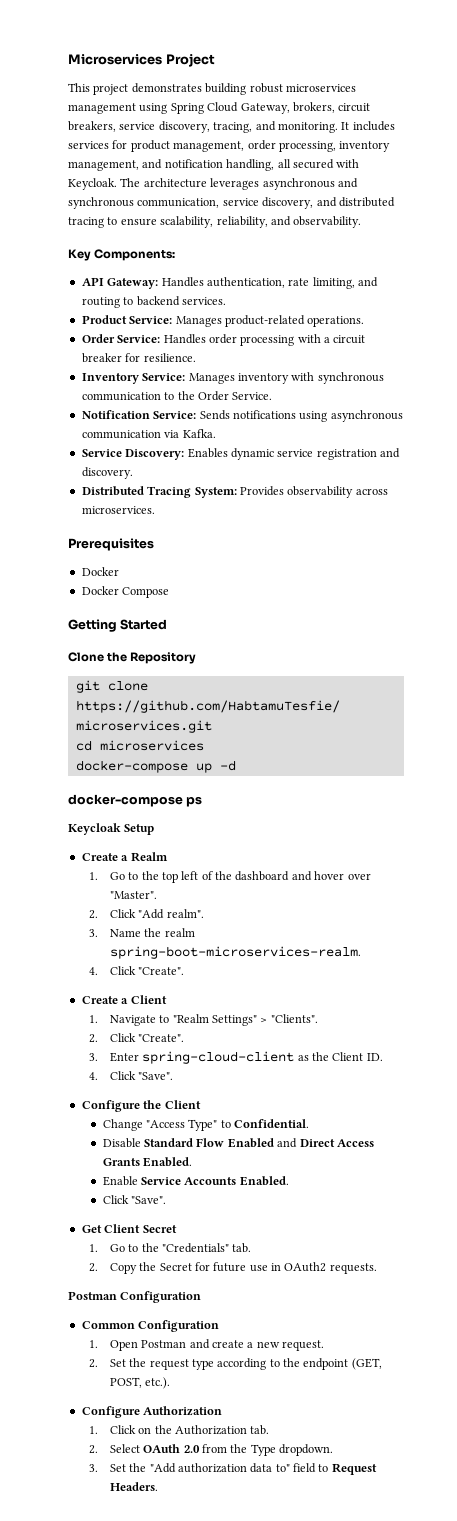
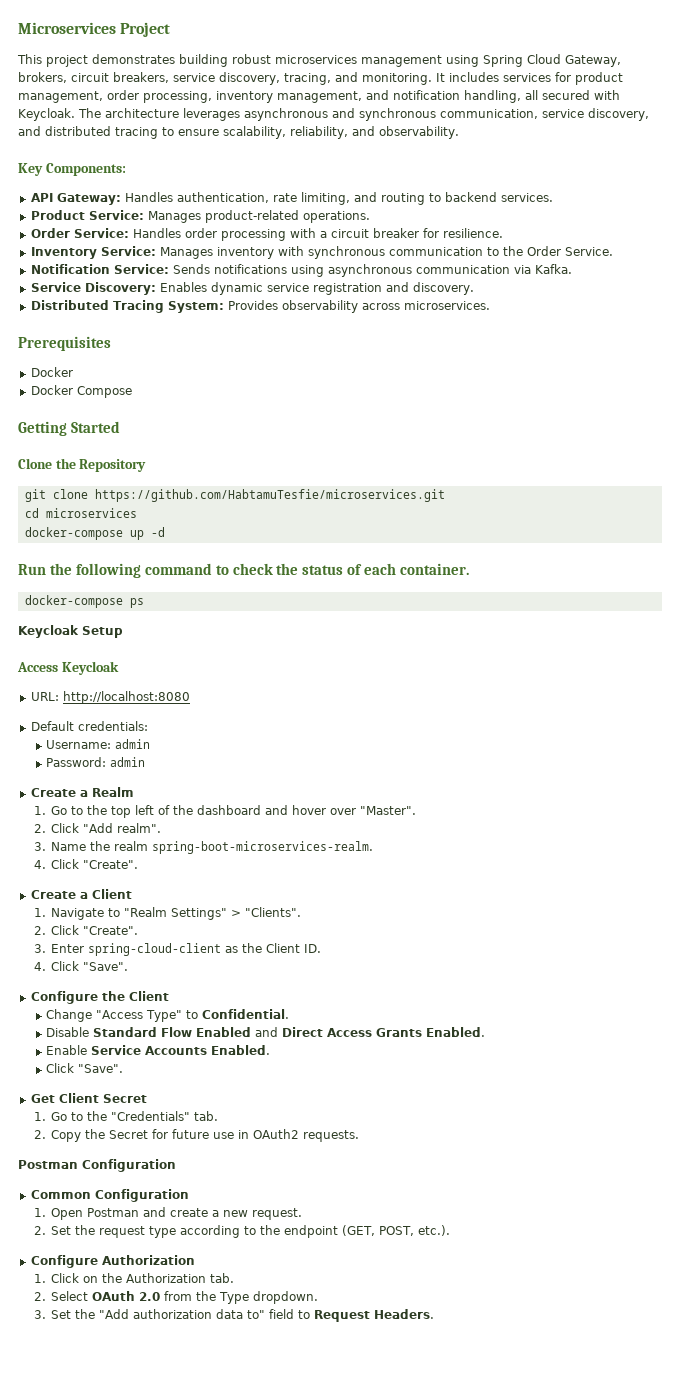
+ Run the following command to check the status of each container.
  docker-compose ps
  Keycloak Setup
+ Access Keycloak
+ URL: http://localhost:8080
+ Default credentials:
+ Username: admin
+ Password: admin

